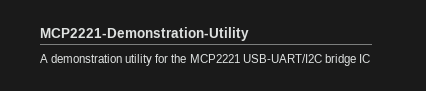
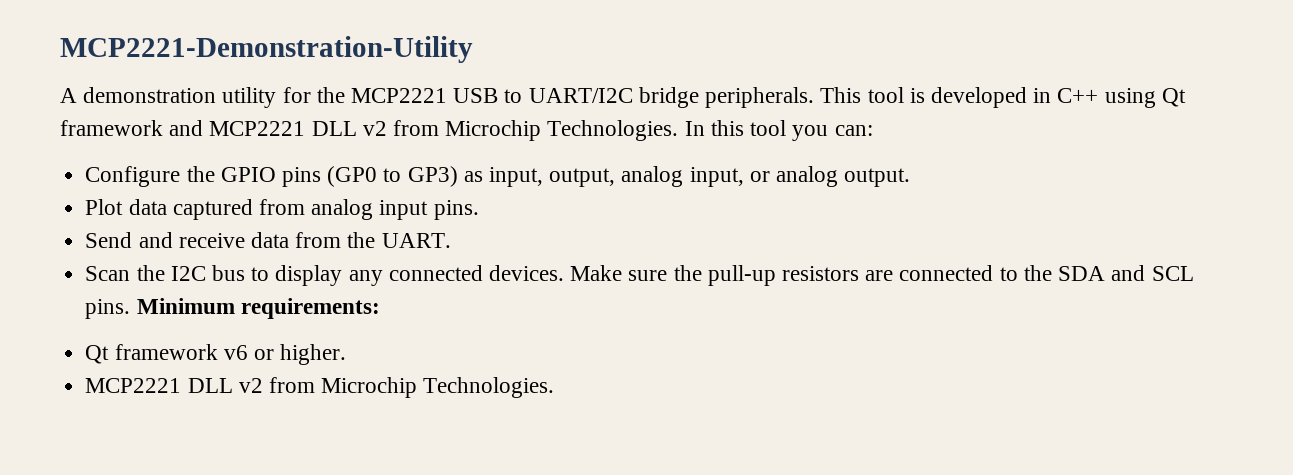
- A demonstration utility for the MCP2221 USB-UART/I2C bridge IC
+ A demonstration utility for the MCP2221 USB to UART/I2C bridge peripherals. This tool is developed in C++ using Qt framework and MCP2221 DLL v2 from Microchip Technologies. In this tool you can:
+ Configure the GPIO pins (GP0 to GP3) as input, output, analog input, or analog output.
+ Plot data captured from analog input pins.
+ Send and receive data from the UART.
+ Scan the I2C bus to display any connected devices. Make sure the pull-up resistors are connected to the SDA and SCL pins. Minimum requirements:
+ Qt framework v6 or higher.
+ MCP2221 DLL v2 from Microchip Technologies.

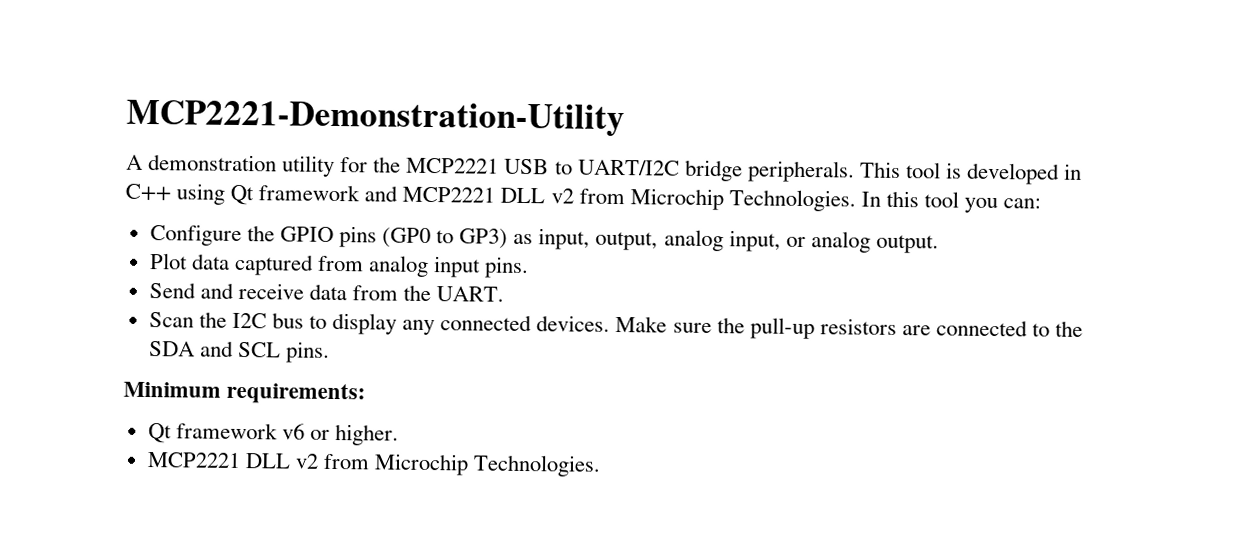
- Make sure the pull-up resistors are connected to the SDA and SCL pins. Minimum requirements:
+ Make sure the pull-up resistors are connected to the SDA and SCL pins.
+ Minimum requirements:

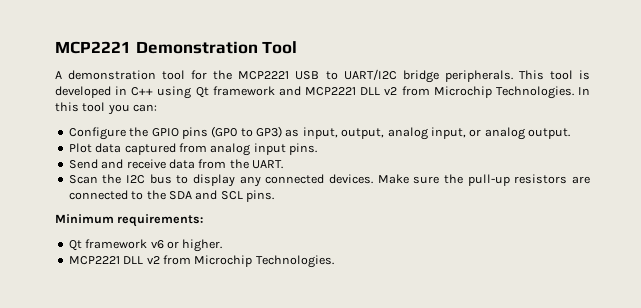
- MCP2221-Demonstration-Utility
+ MCP2221 Demonstration Tool
- A demonstration utility for the MCP2221 USB to UART/I2C bridge peripherals.
+ A demonstration tool for the MCP2221 USB to UART/I2C bridge peripherals.

